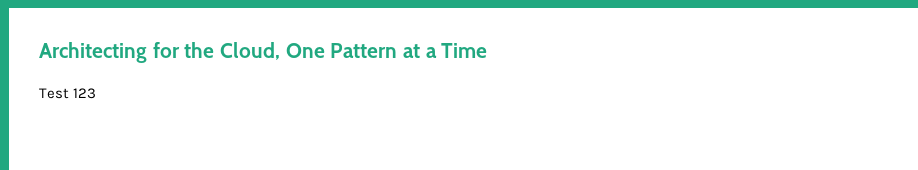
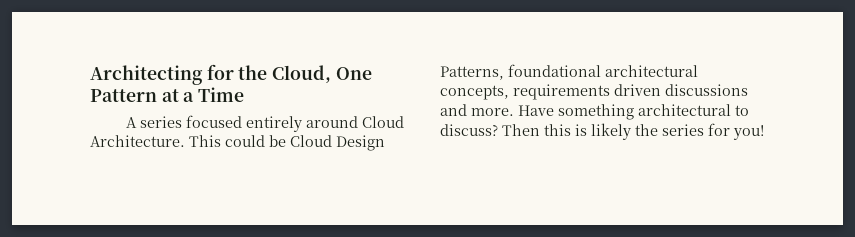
- Test 123
+ A series focused entirely around Cloud Architecture. This could be Cloud Design Patterns, foundational architectural concepts, requirements driven discussions and more. Have something architectural to discuss? Then this is likely the series for you!

